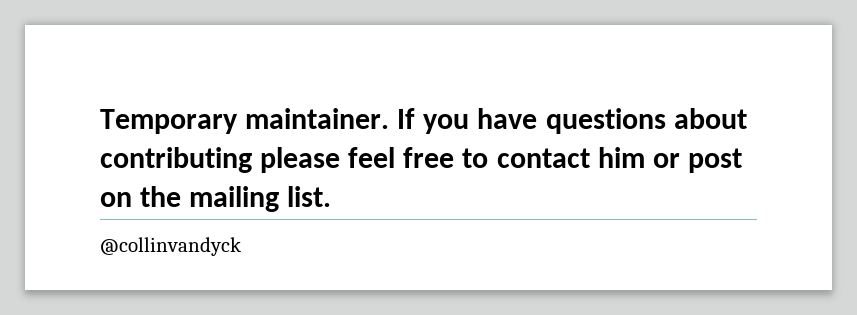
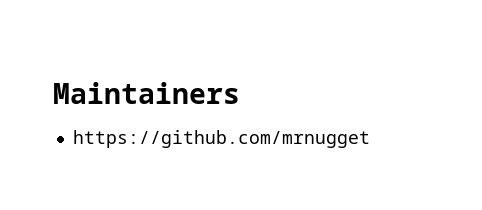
- Temporary maintainer. If you have questions about contributing please feel free to contact him or post on the mailing list.
- @collinvandyck
+ Maintainers
+ https://github.com/mrnugget

